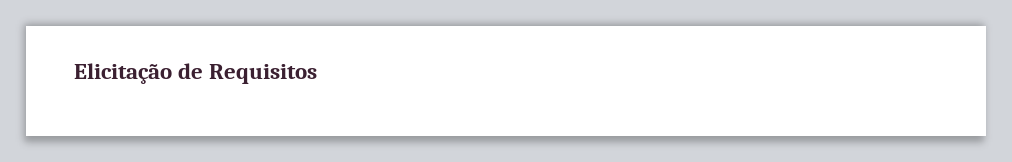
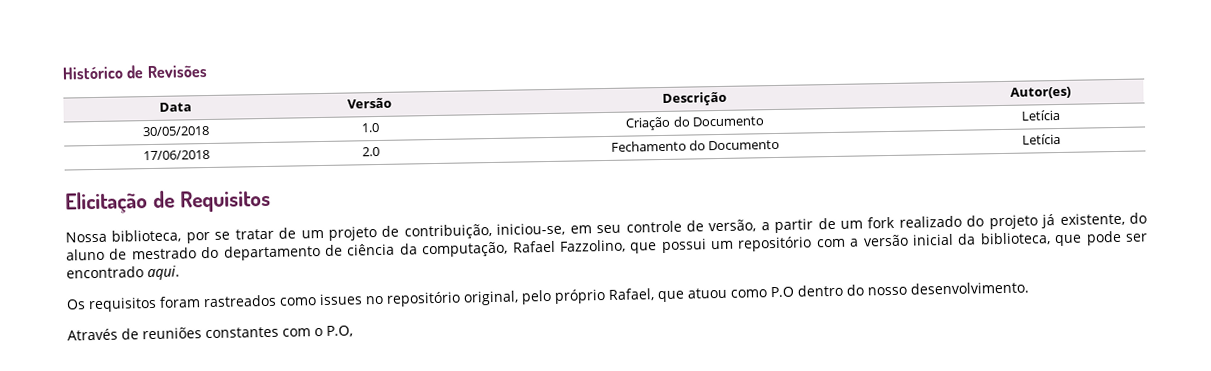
+ Histórico de Revisões
+ Data | Versão | Descrição | Autor(es)
+ 30/05/2018 | 1.0 | Criação do Documento | Letícia
+ 17/06/2018 | 2.0 | Fechamento do Documento | Letícia
  Elicitação de Requisitos
+ Nossa biblioteca, por se tratar de um projeto de contribuição, iniciou-se, em seu controle de versão, a partir de um fork realizado do projeto já existente, do aluno de mestrado do departamento de ciência da computação, Rafael Fazzolino, que possui um repositório com a versão inicial da biblioteca, que pode ser encontrado aqui.
+ Os requisitos foram rastreados como issues no repositório original, pelo próprio Rafael, que atuou como P.O dentro do nosso desenvolvimento.
+ Através de reuniões constantes com o P.O,

